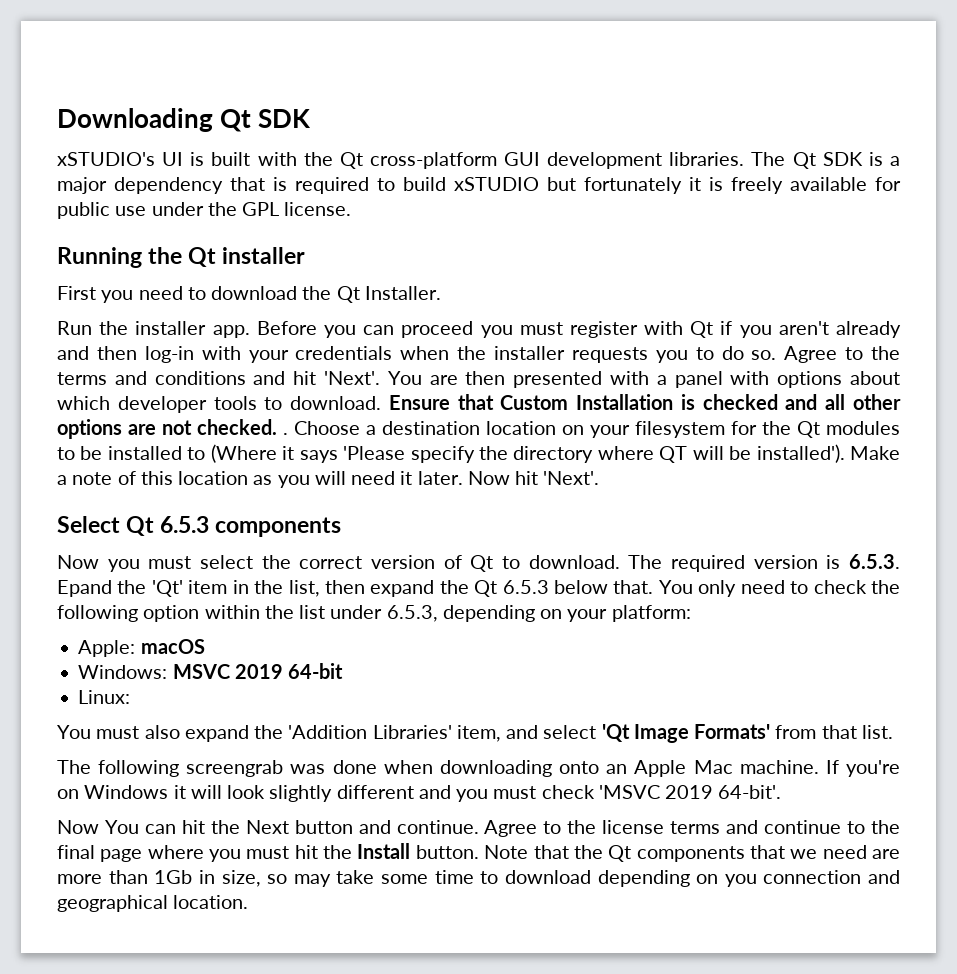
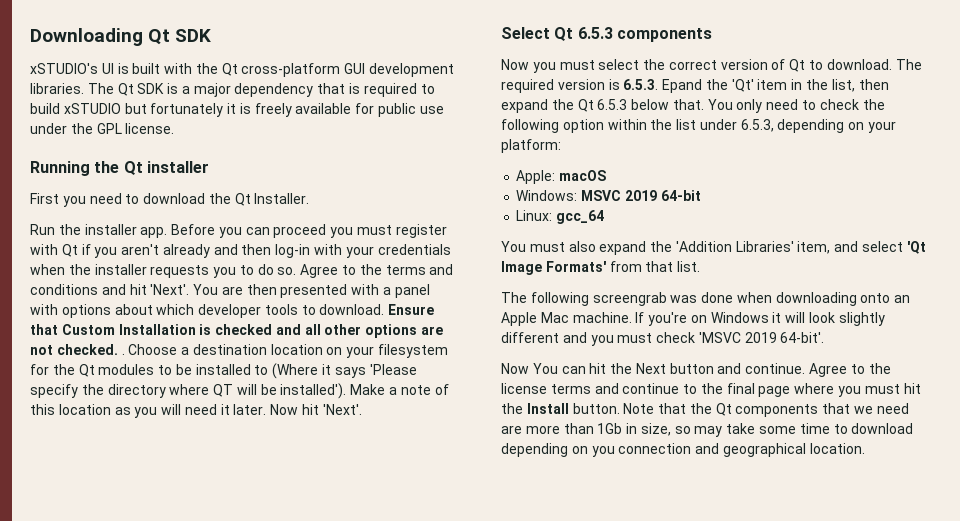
- Linux:
+ Linux: gcc_64

